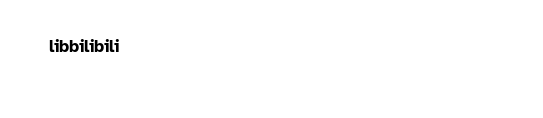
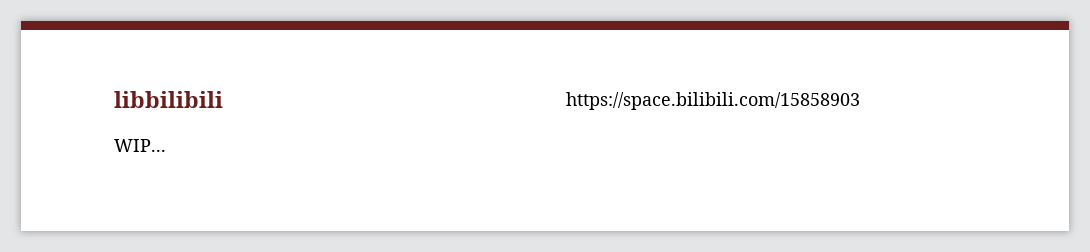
+ WIP...
+ https://space.bilibili.com/15858903

